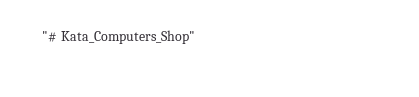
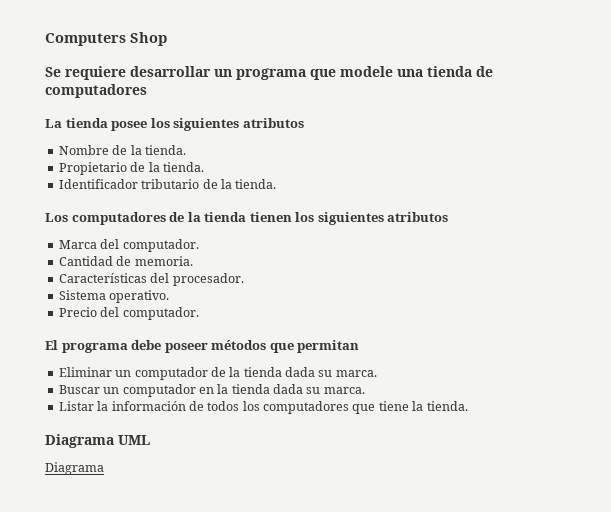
- "# Kata_Computers_Shop"
+ Computers Shop
+ Se requiere desarrollar un programa que modele una tienda de computadores
+ La tienda posee los siguientes atributos
+ Nombre de la tienda.
+ Propietario de la tienda.
+ Identificador tributario de la tienda.
+ Los computadores de la tienda tienen los siguientes atributos
+ Marca del computador.
+ Cantidad de memoria.
+ Características del procesador.
+ Sistema operativo.
+ Precio del computador.
+ El programa debe poseer métodos que permitan
+ Eliminar un computador de la tienda dada su marca.
+ Buscar un computador en la tienda dada su marca.
+ Listar la información de todos los computadores que tiene la tienda.
+ Diagrama UML
+ Diagrama

